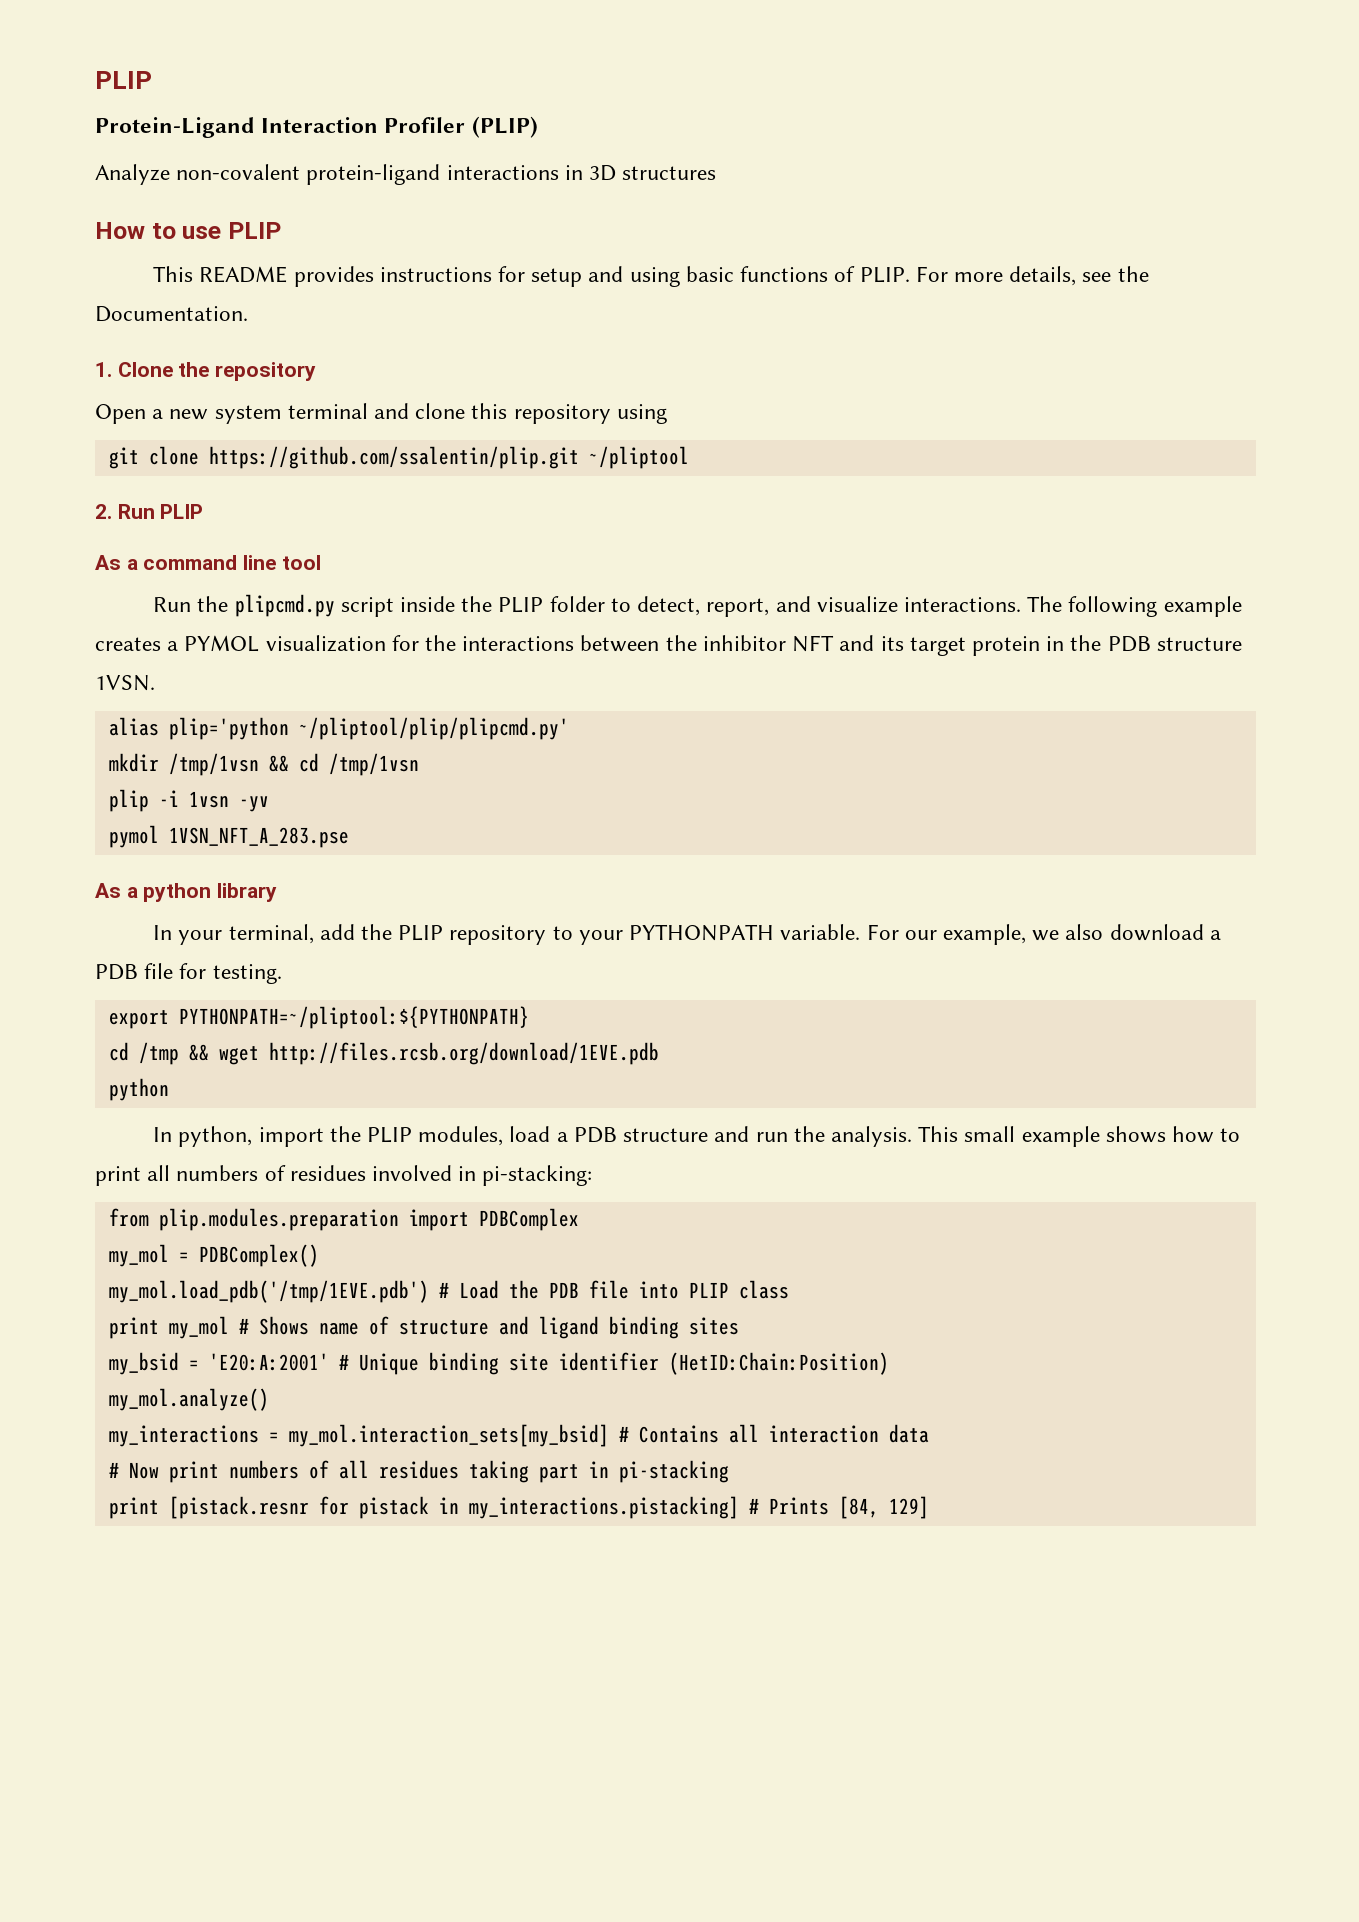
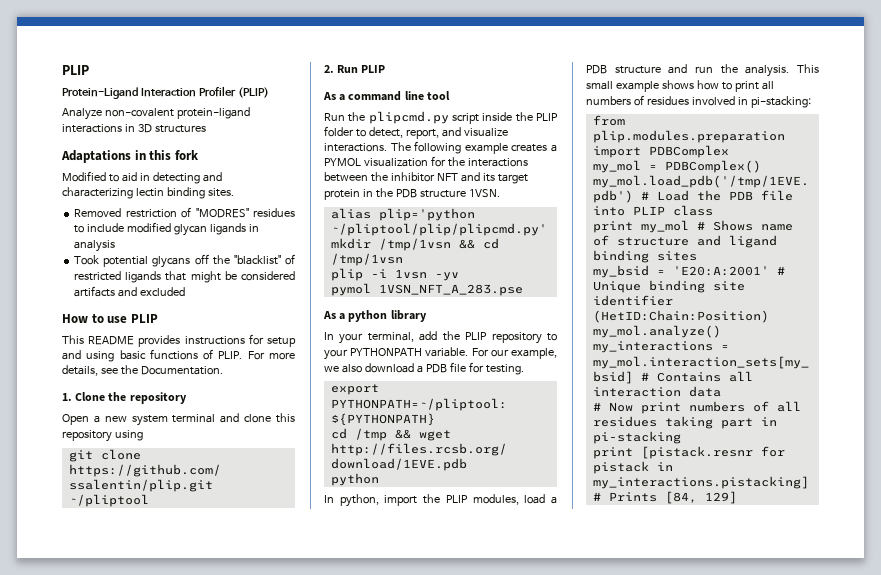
+ Adaptations in this fork
+ Modified to aid in detecting and characterizing lectin binding sites.
+ Removed restriction of "MODRES" residues to include modified glycan ligands in analysis
+ Took potential glycans off the "blacklist" of restricted ligands that might be considered artifacts and excluded

